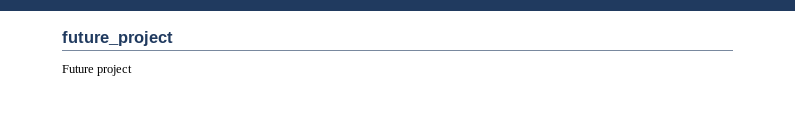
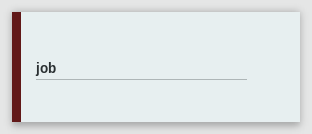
- future_project
- Future project
+ job

